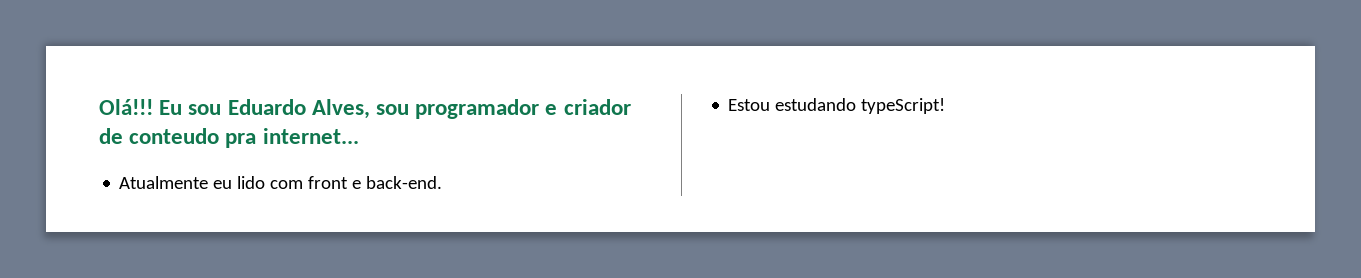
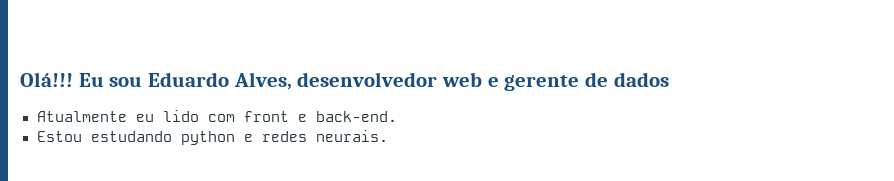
- Eu sou Eduardo Alves, sou programador e criador de conteudo pra internet...
+ Eu sou Eduardo Alves, desenvolvedor web e gerente de dados
- Estou estudando typeScript!
+ Estou estudando python e redes neurais.

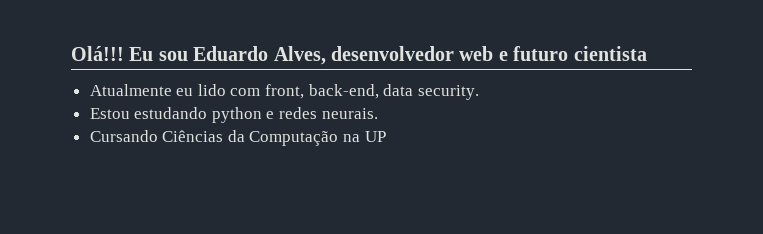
- Eu sou Eduardo Alves, desenvolvedor web e gerente de dados
+ Eu sou Eduardo Alves, desenvolvedor web e futuro cientista
- Atualmente eu lido com front e back-end.
+ Atualmente eu lido com front, back-end, data security.
+ Cursando Ciências da Computação na UP

